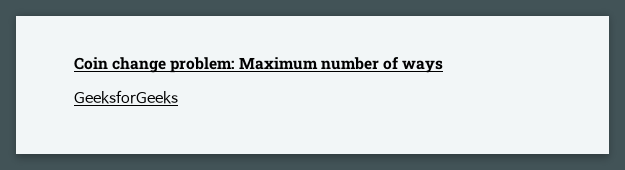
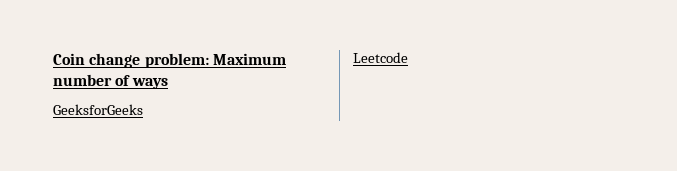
+ Leetcode

